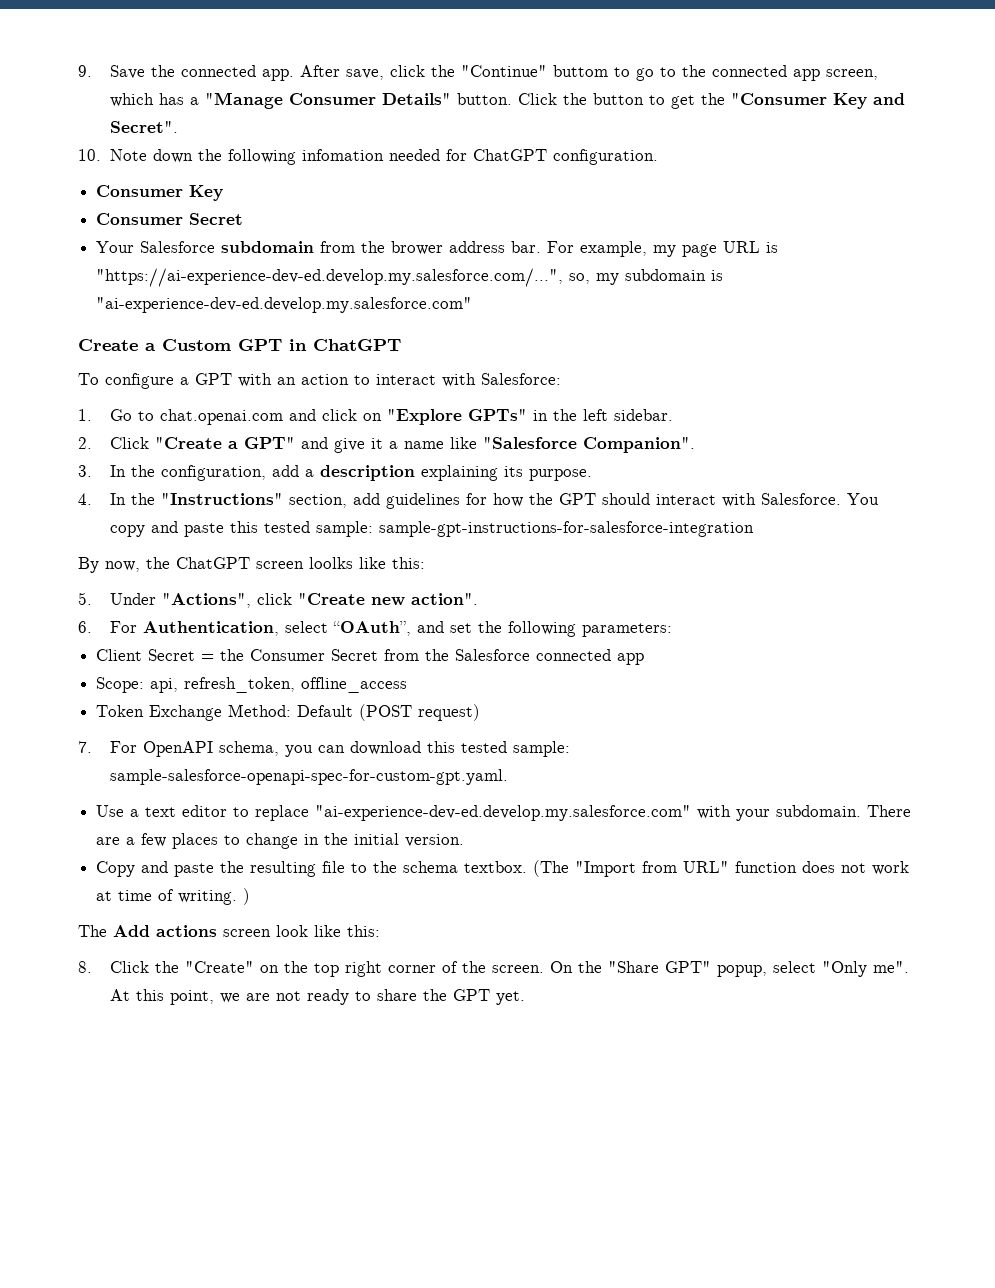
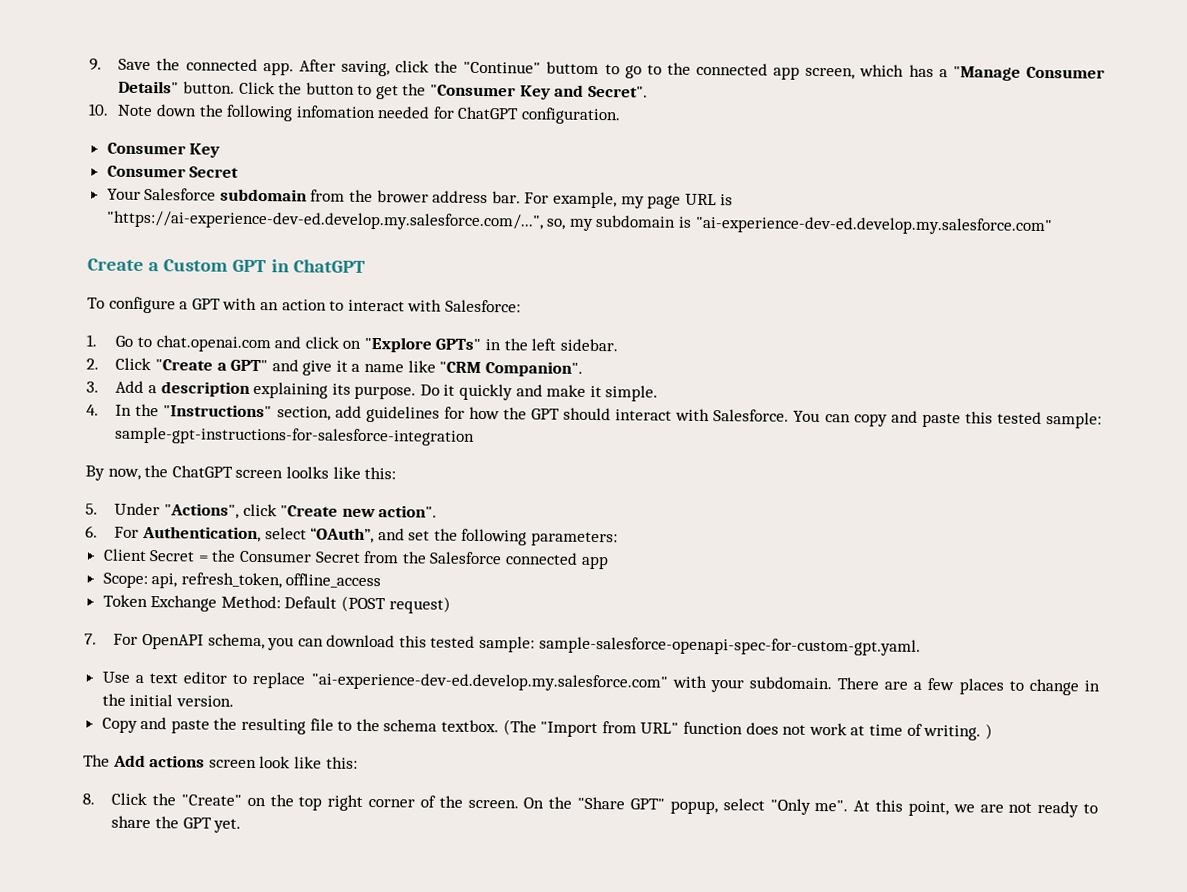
- After save, click the "Continue" buttom to go to the connected app screen, which has a "Manage Consumer Details" button.
+ After saving, click the "Continue" buttom to go to the connected app screen, which has a "Manage Consumer Details" button.
- 2. Click "Create a GPT" and give it a name like "Salesforce Companion".
+ 2. Click "Create a GPT" and give it a name like "CRM Companion".
- 3. In the configuration, add a description explaining its purpose.
+ 3. Add a description explaining its purpose. Do it quickly and make it simple.
- You copy and paste this tested sample: sample-gpt-instructions-for-salesforce-integration
+ You can copy and paste this tested sample: sample-gpt-instructions-for-salesforce-integration

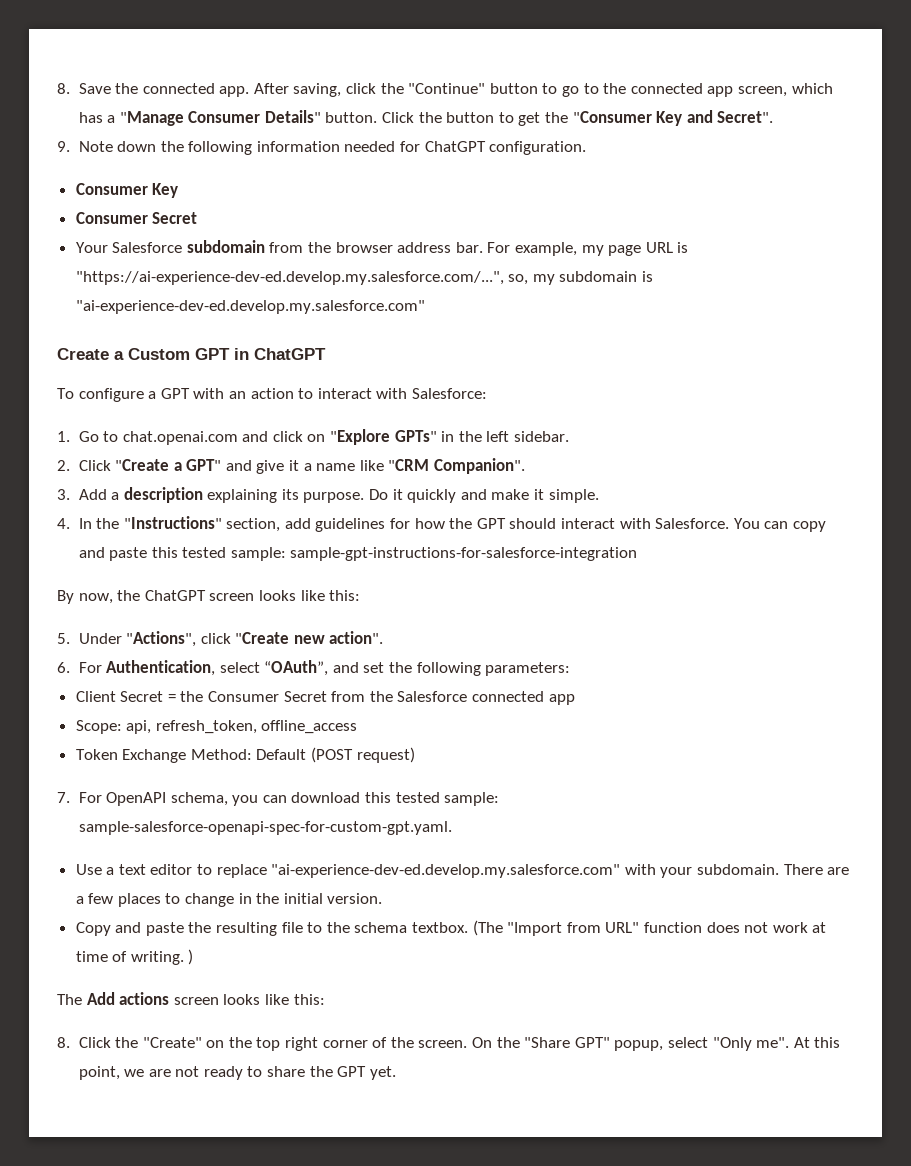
- 9. Save the connected app.
+ 8. Save the connected app.
- After saving, click the "Continue" buttom to go to the connected app screen, which has a "Manage Consumer Details" button.
+ After saving, click the "Continue" button to go to the connected app screen, which has a "Manage Consumer Details" button.
- 10. Note down the following infomation needed for ChatGPT configuration.
+ 9. Note down the following information needed for ChatGPT configuration.
- Your Salesforce subdomain from the brower address bar.
+ Your Salesforce subdomain from the browser address bar.
- By now, the ChatGPT screen loolks like this:
+ By now, the ChatGPT screen looks like this:
- The Add actions screen look like this:
+ The Add actions screen looks like this:

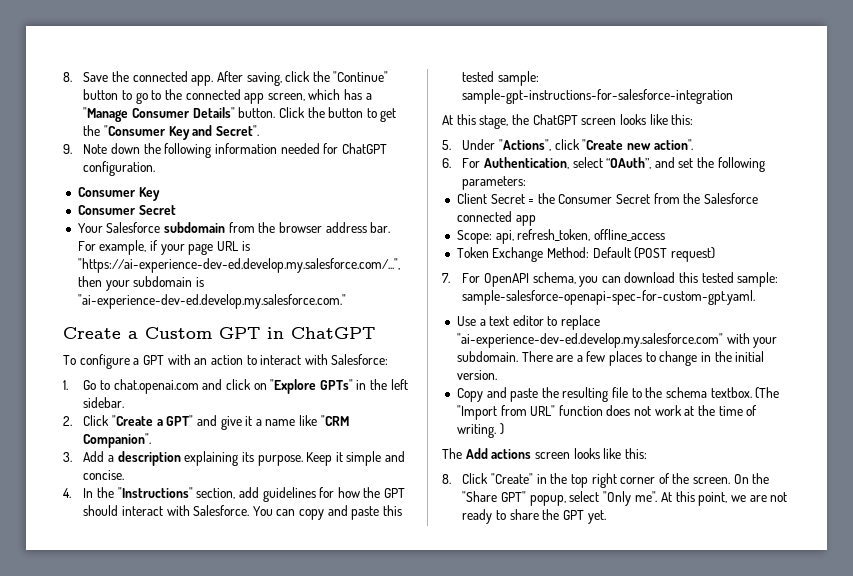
- For example, my page URL is "https://ai-experience-dev-ed.develop.my.salesforce.com/...", so, my subdomain is "ai-experience-dev-ed.develop.my.salesforce.com"
+ For example, if your page URL is "https://ai-experience-dev-ed.develop.my.salesforce.com/...", then your subdomain is "ai-experience-dev-ed.develop.my.salesforce.com."
- Do it quickly and make it simple.
+ Keep it simple and concise.
- By now, the ChatGPT screen looks like this:
+ At this stage, the ChatGPT screen looks like this:
- (The "Import from URL" function does not work at time of writing. )
+ (The "Import from URL" function does not work at the time of writing. )
- 8. Click the "Create" on the top right corner of the screen.
+ 8. Click "Create" in the top right corner of the screen.

